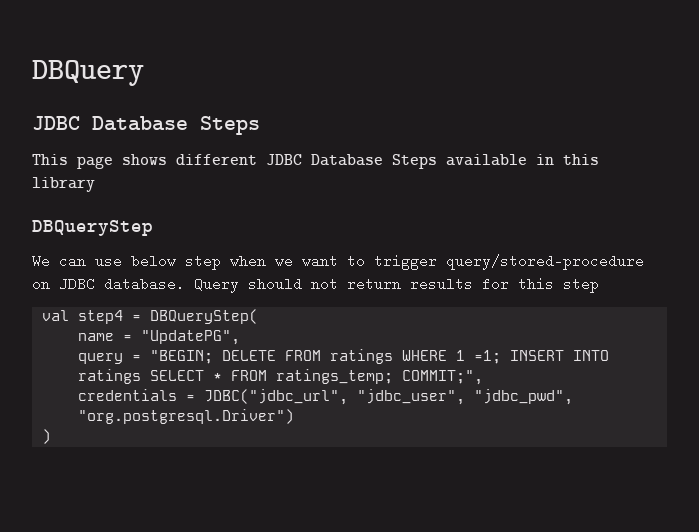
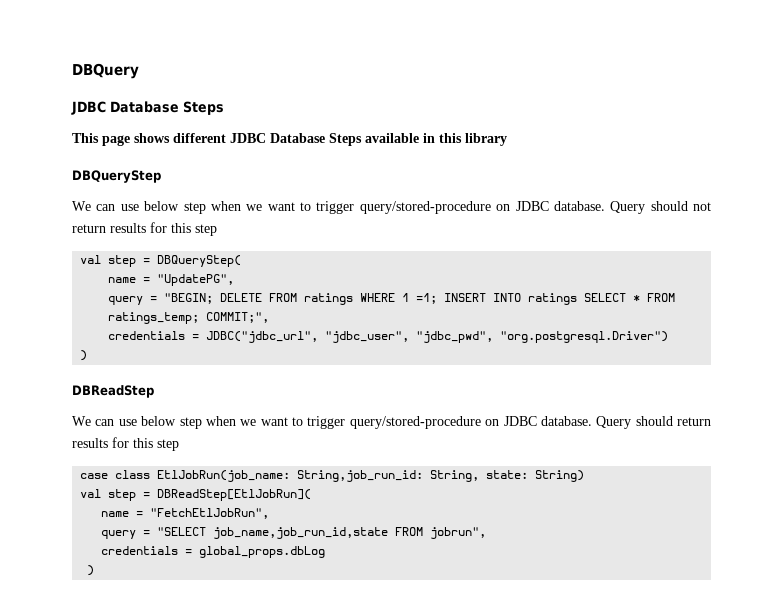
- val step4 = DBQueryStep(
+ val step = DBQueryStep(
+ DBReadStep
+ We can use below step when we want to trigger query/stored-procedure on JDBC database. Query should return results for this step
+ case class EtlJobRun(job_name: String,job_run_id: String, state: String)
+ val step = DBReadStep[EtlJobRun](
+ name = "FetchEtlJobRun",
+ query = "SELECT job_name,job_run_id,state FROM jobrun",
+ credentials = global_props.dbLog
+ )

